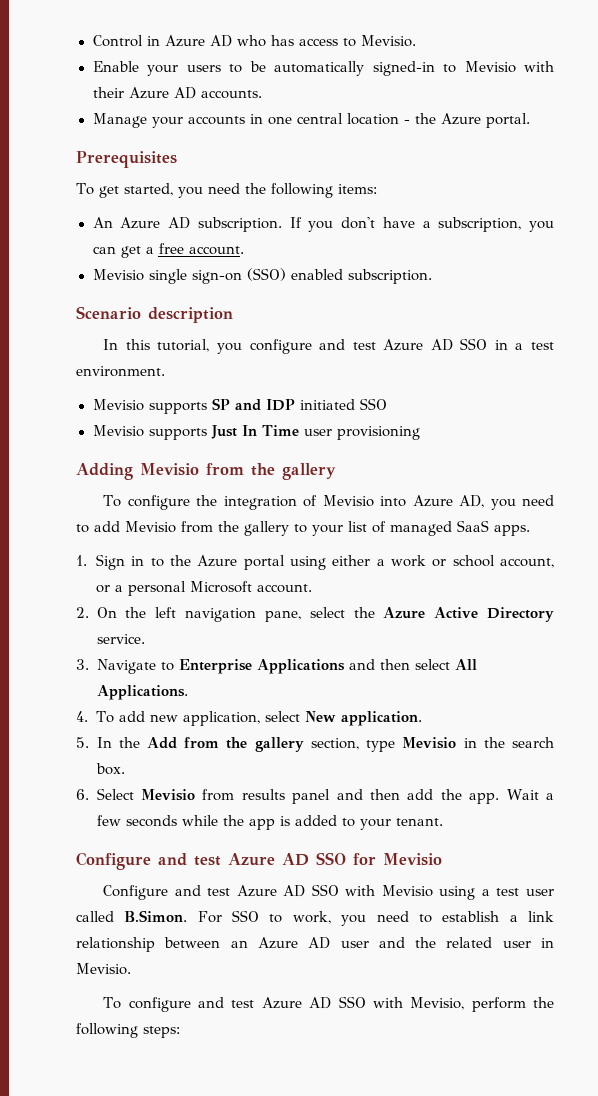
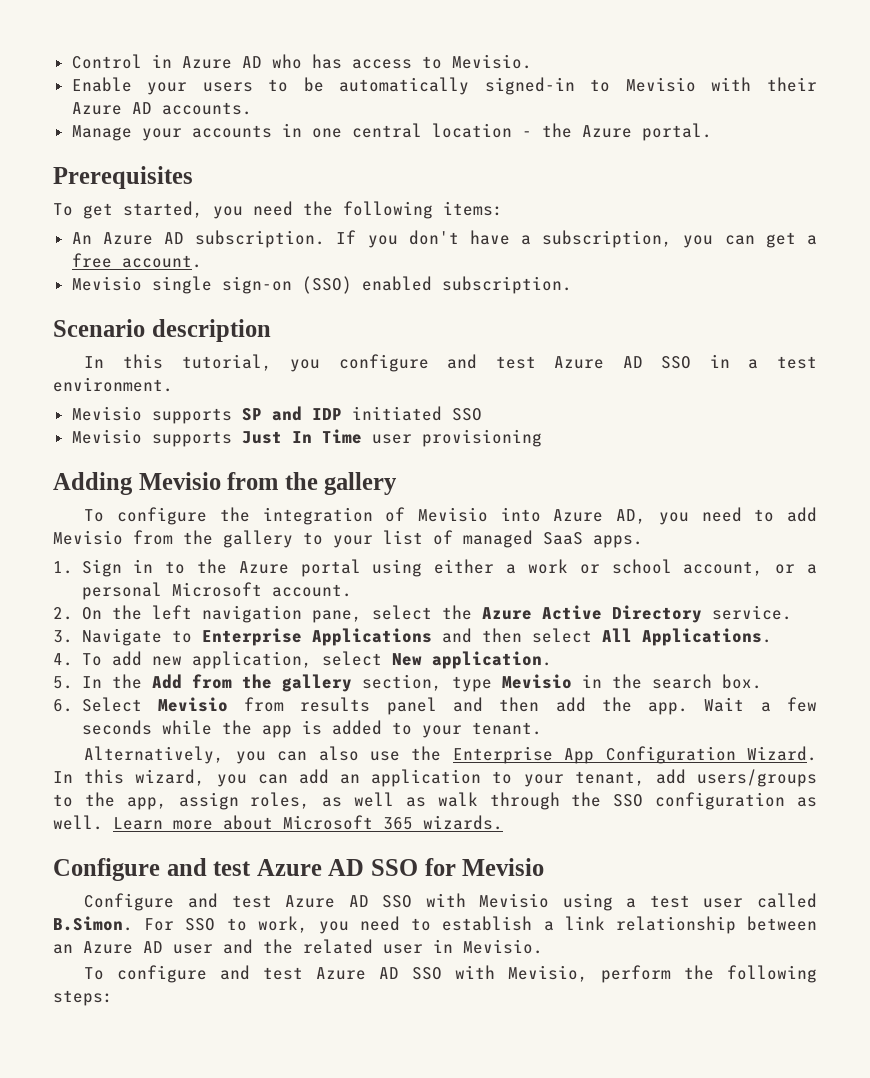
+ Alternatively, you can also use the Enterprise App Configuration Wizard. In this wizard, you can add an application to your tenant, add users/groups to the app, assign roles, as well as walk through the SSO configuration as well. Learn more about Microsoft 365 wizards.

